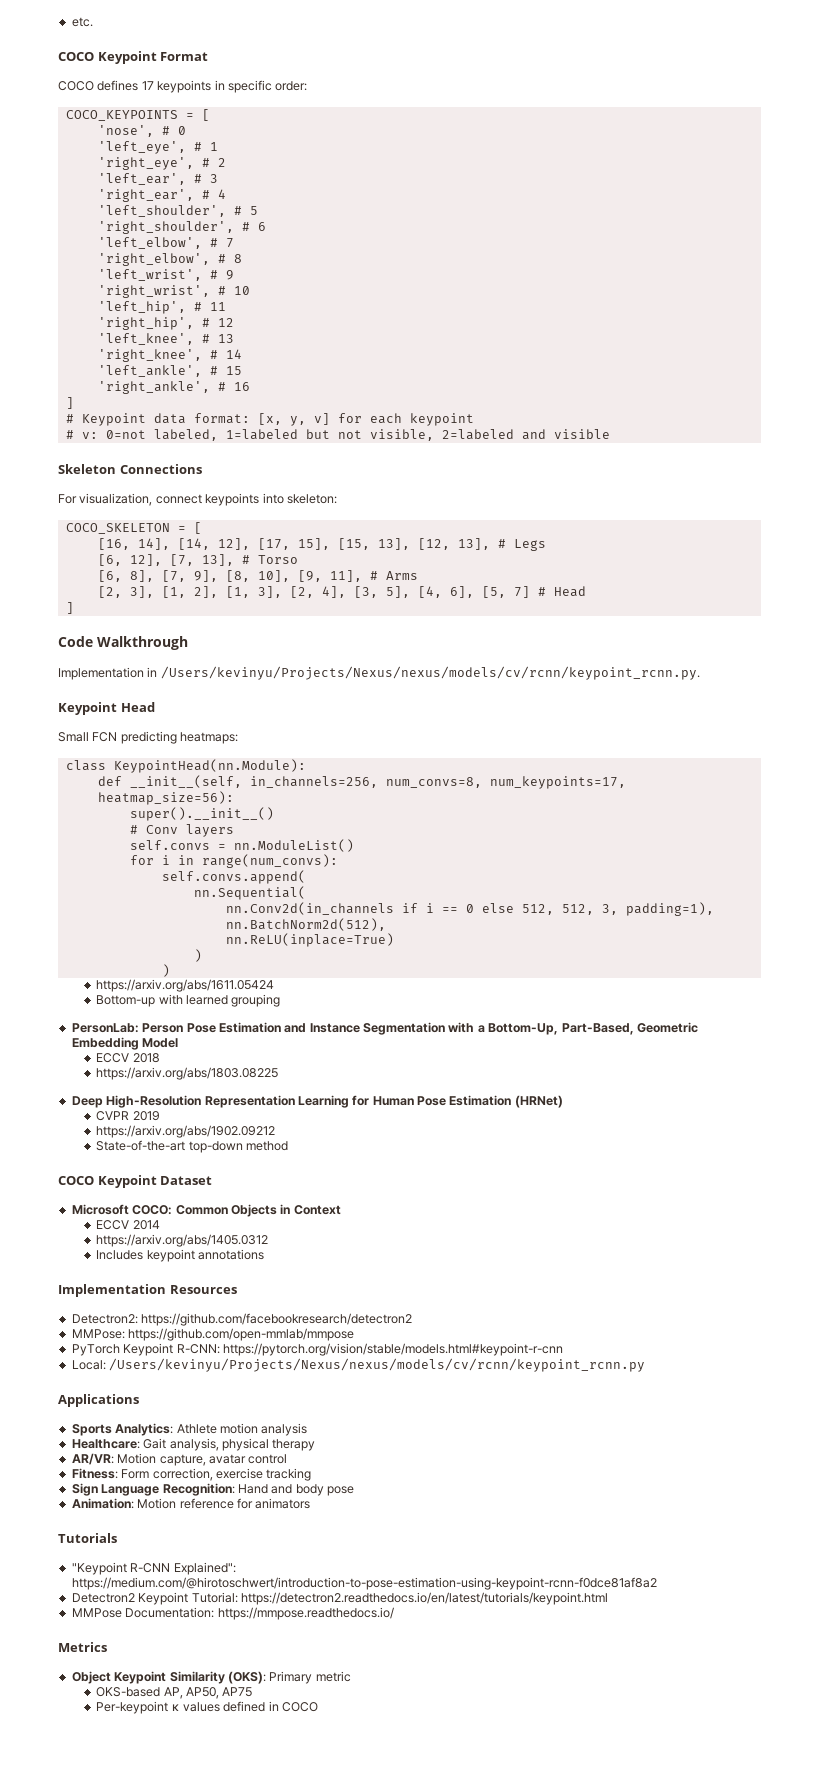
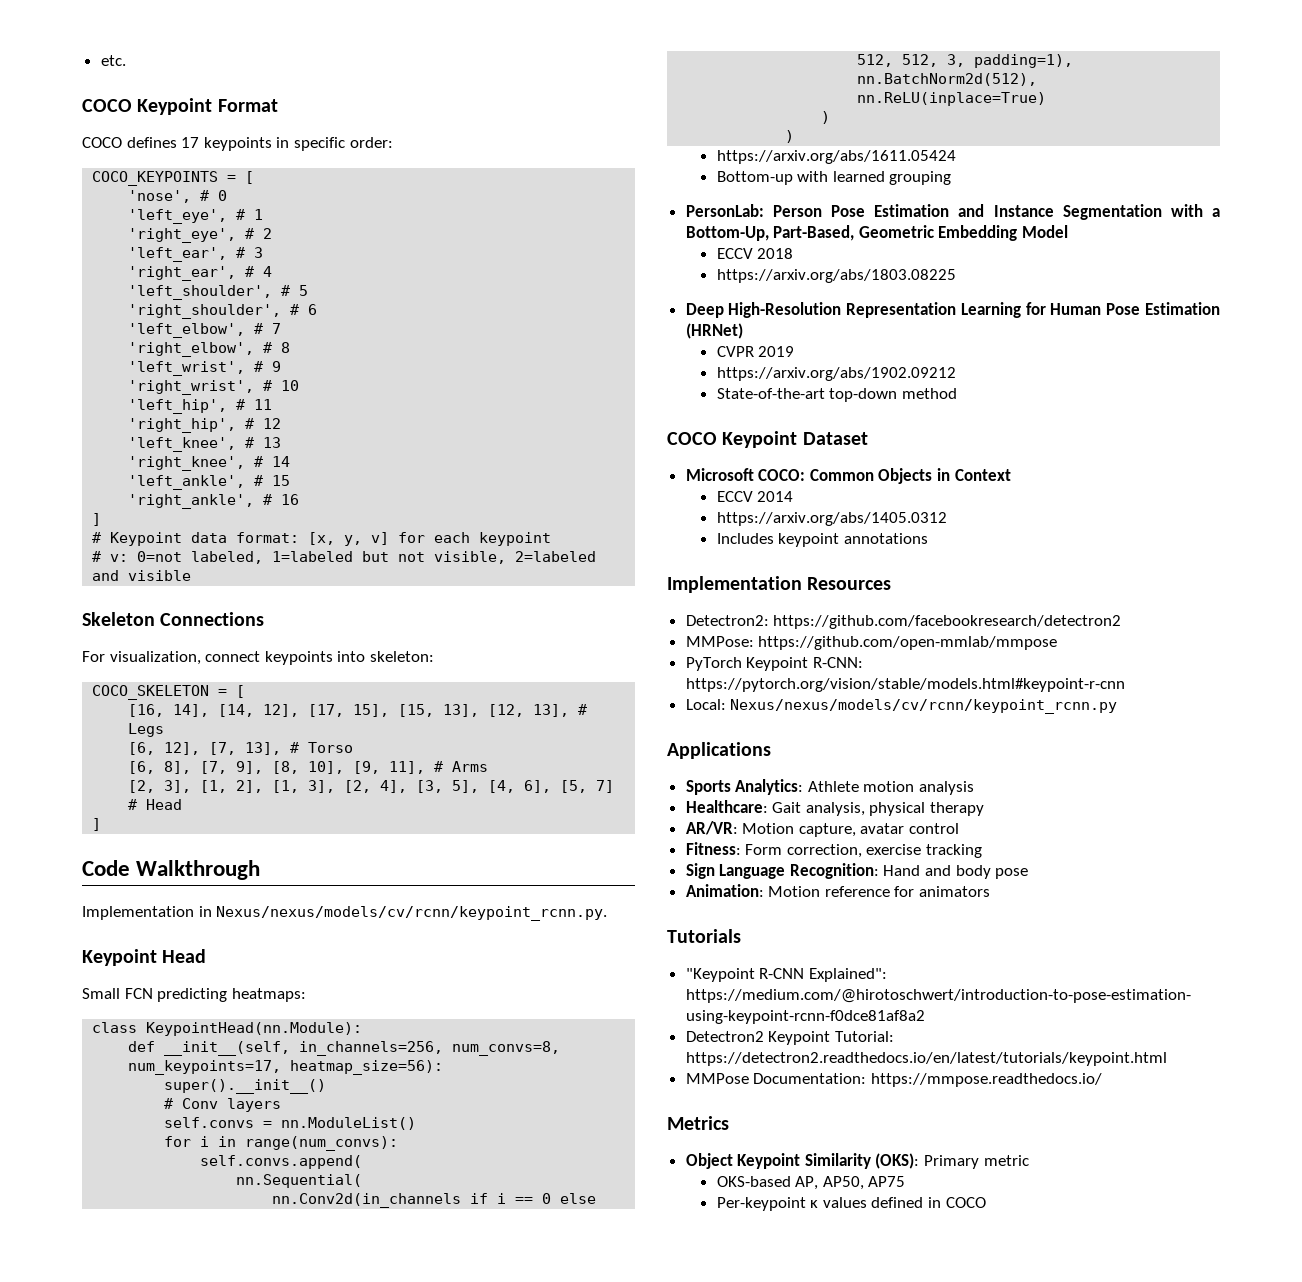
- Implementation in /Users/kevinyu/Projects/Nexus/nexus/models/cv/rcnn/keypoint_rcnn.py.
+ Implementation in Nexus/nexus/models/cv/rcnn/keypoint_rcnn.py.
- Local: /Users/kevinyu/Projects/Nexus/nexus/models/cv/rcnn/keypoint_rcnn.py
+ Local: Nexus/nexus/models/cv/rcnn/keypoint_rcnn.py

